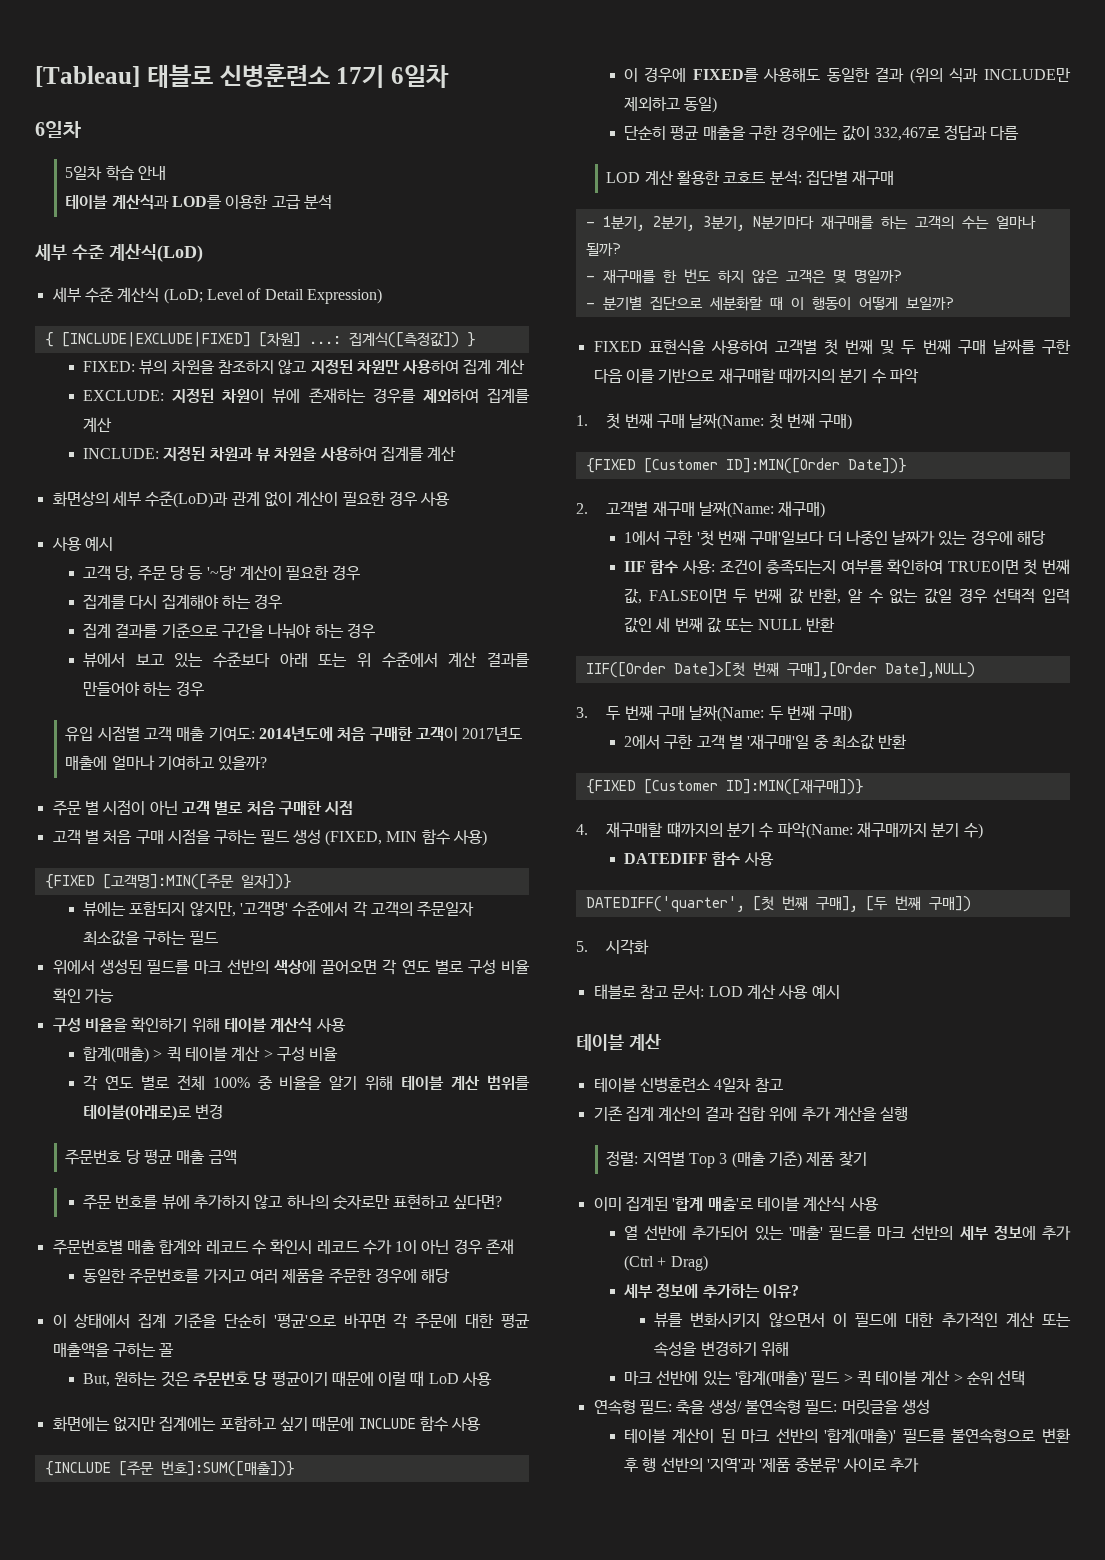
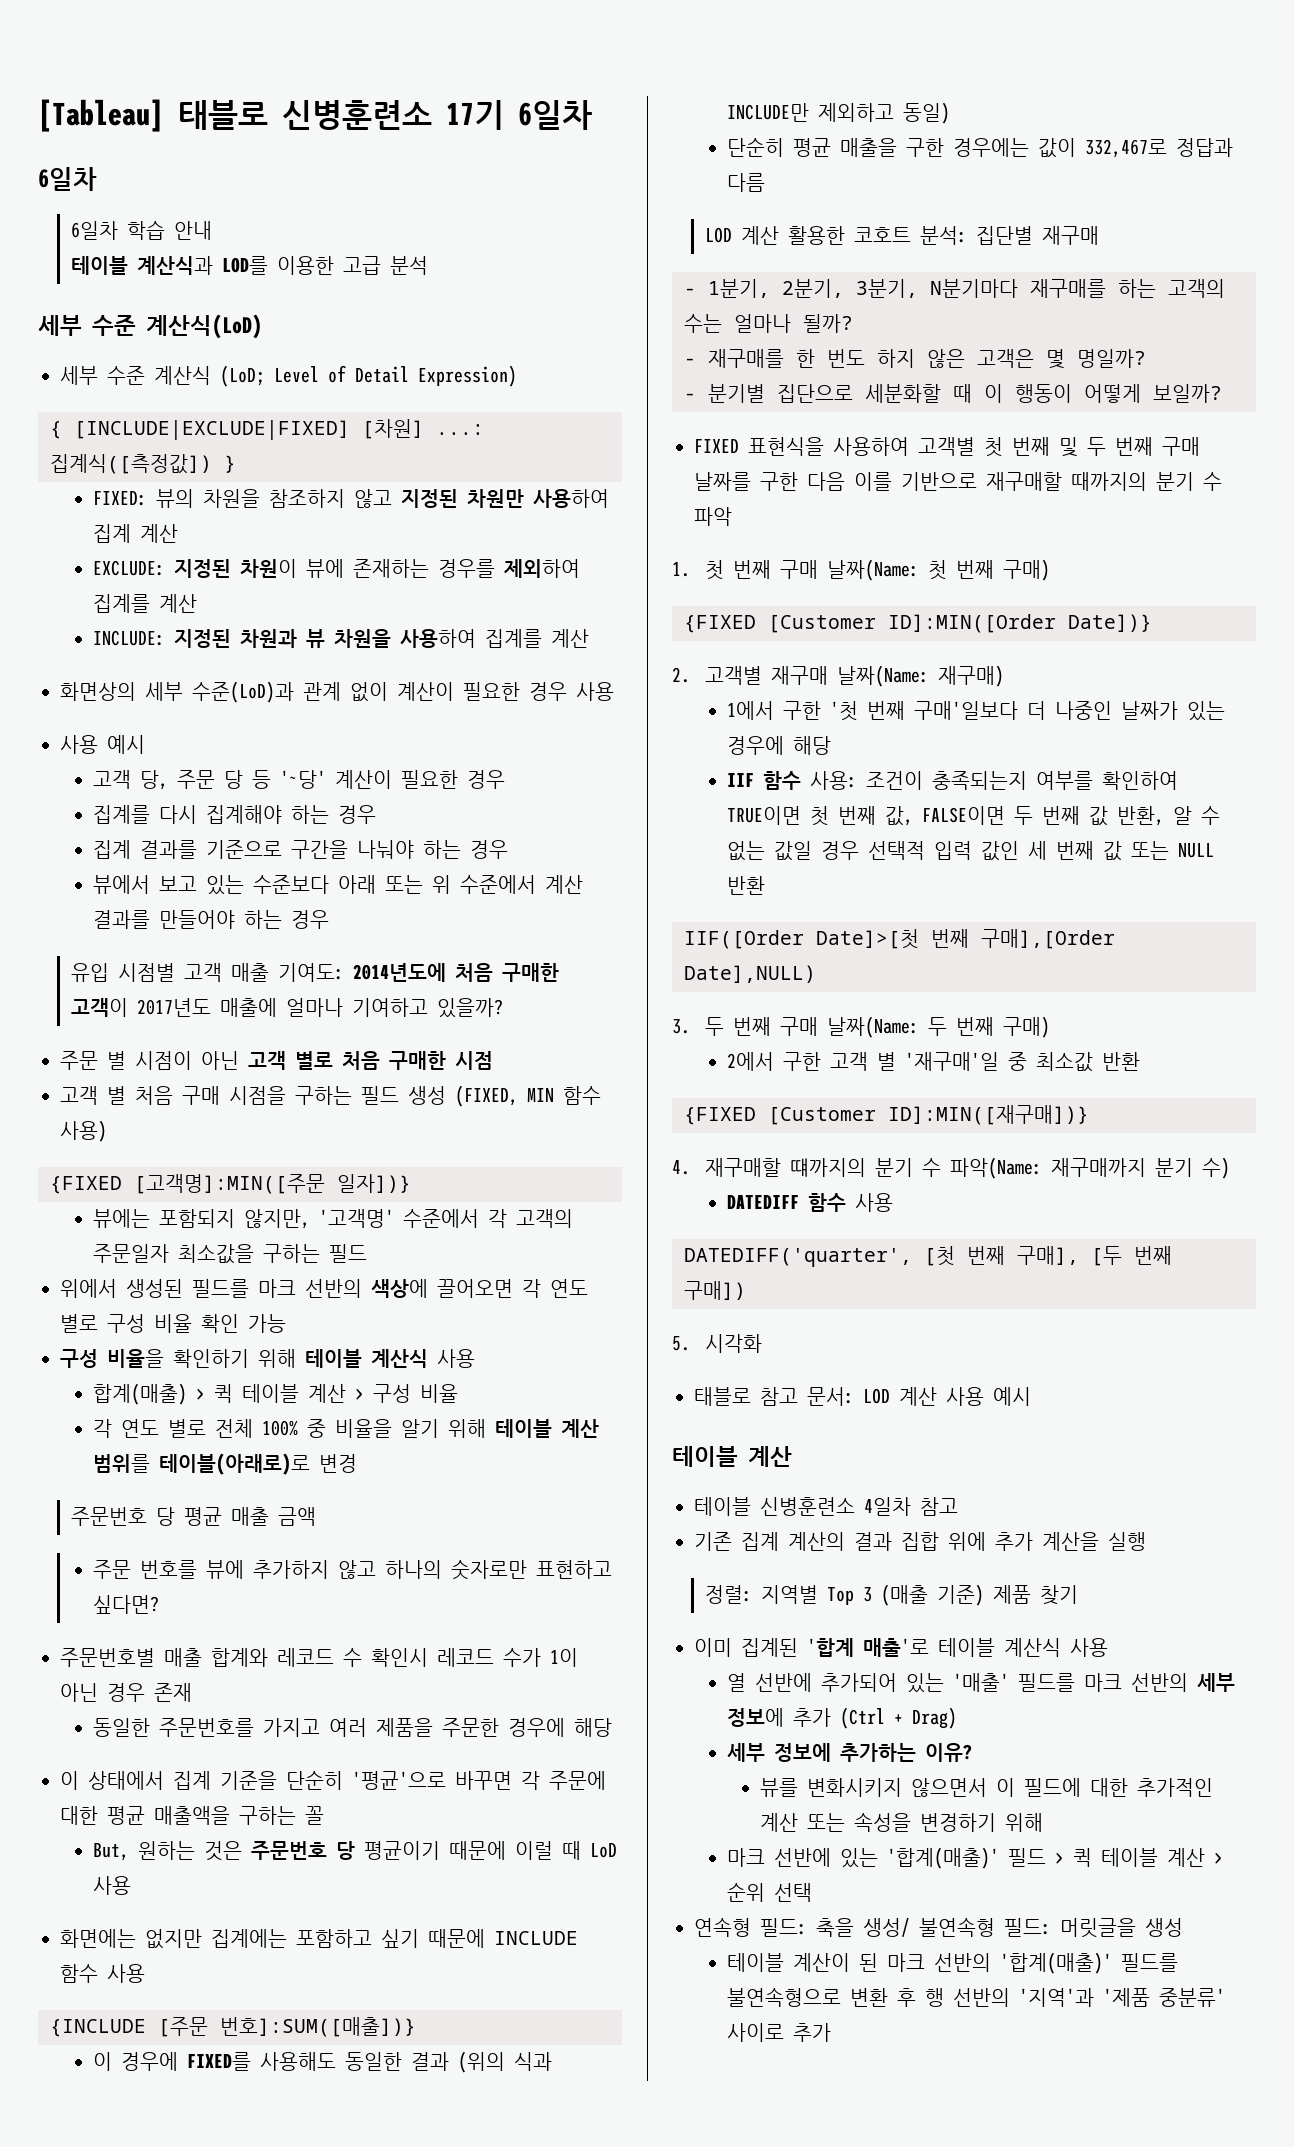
- 5일차 학습 안내
+ 6일차 학습 안내

